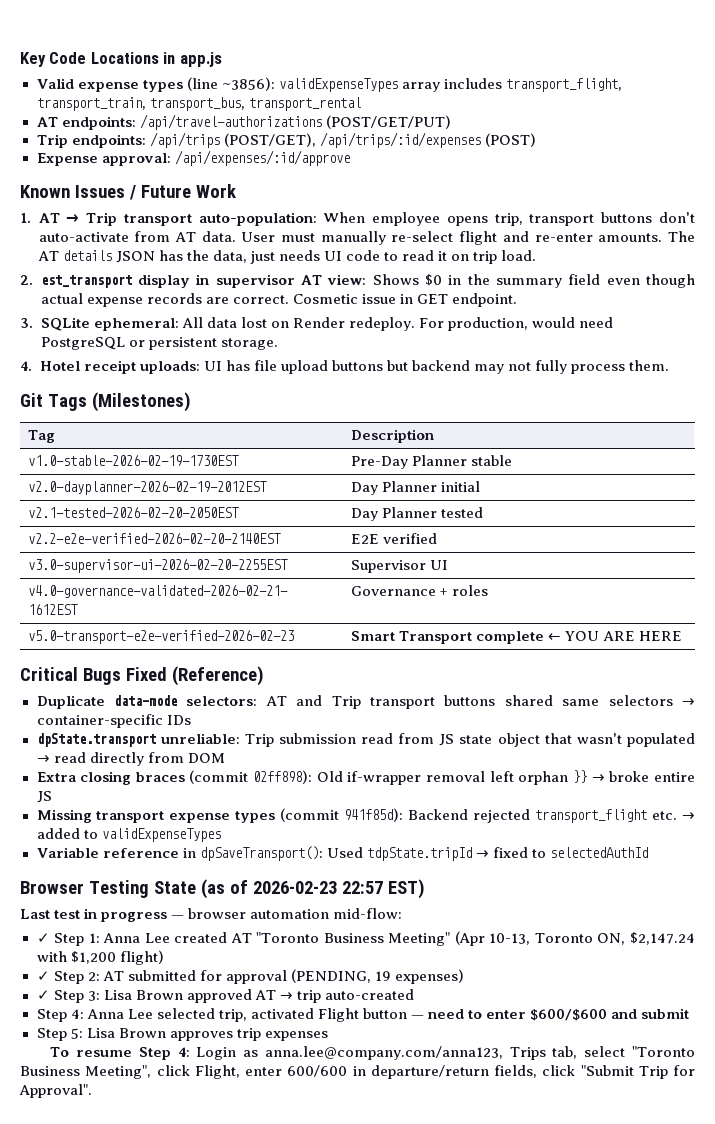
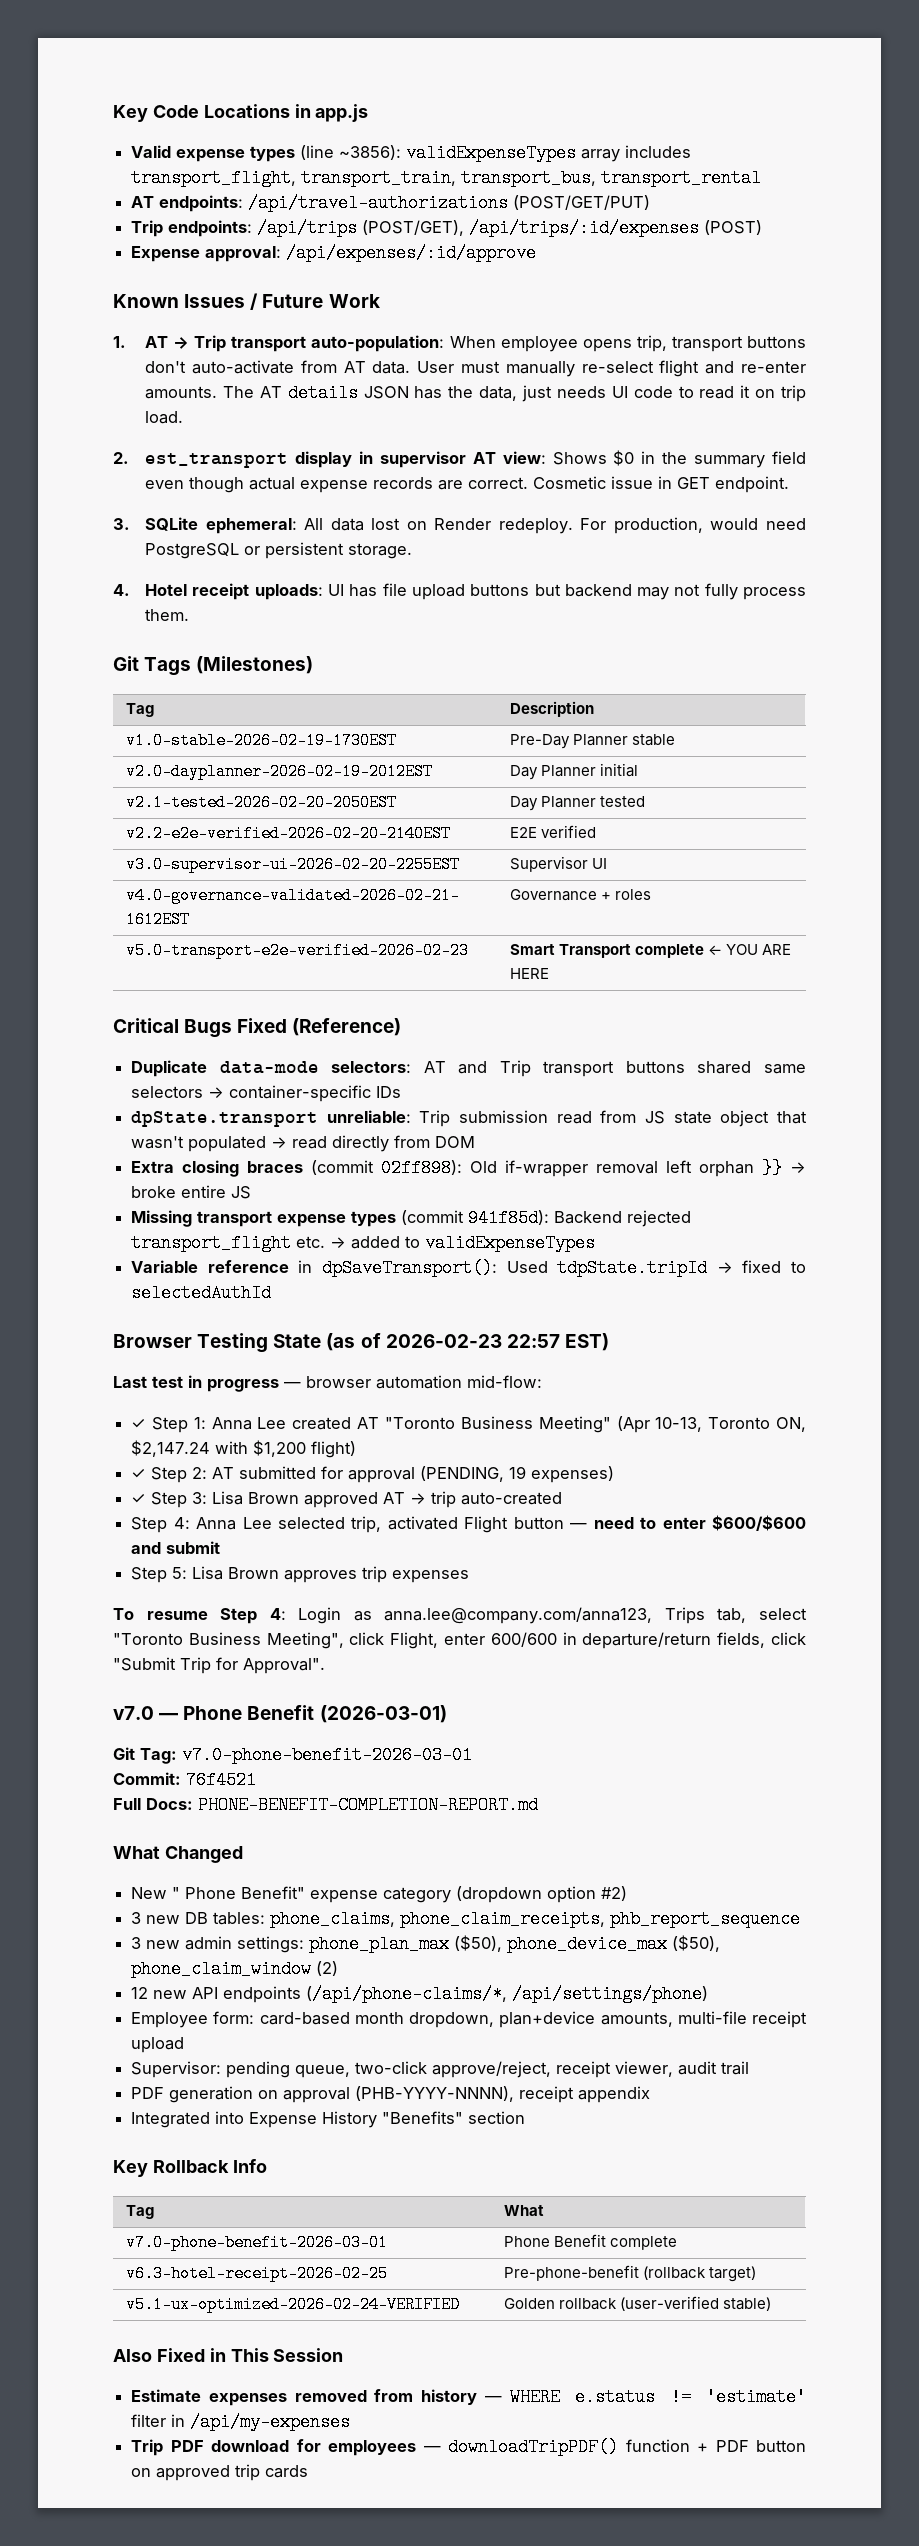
+ v7.0 — Phone Benefit (2026-03-01)
+ Git Tag: v7.0-phone-benefit-2026-03-01
+ Commit: 76f4521
+ Full Docs: PHONE-BENEFIT-COMPLETION-REPORT.md
+ What Changed
+ New " Phone Benefit" expense category (dropdown option #2)
+ 3 new DB tables: phone_claims, phone_claim_receipts, phb_report_sequence
+ 3 new admin settings: phone_plan_max ($50), phone_device_max ($50), phone_claim_window (2)
+ 12 new API endpoints (/api/phone-claims/*, /api/settings/phone)
+ Employee form: card-based month dropdown, plan+device amounts, multi-file receipt upload
+ Supervisor: pending queue, two-click approve/reject, receipt viewer, audit trail
+ PDF generation on approval (PHB-YYYY-NNNN), receipt appendix
+ Integrated into Expense History "Benefits" section
+ Key Rollback Info
+ Tag | What
+ v7.0-phone-benefit-2026-03-01 | Phone Benefit complete
+ v6.3-hotel-receipt-2026-02-25 | Pre-phone-benefit (rollback target)
+ v5.1-ux-optimized-2026-02-24-VERIFIED | Golden rollback (user-verified stable)
+ Also Fixed in This Session
+ Estimate expenses removed from history — WHERE e.status != 'estimate' filter in /api/my-expenses
+ Trip PDF download for employees — downloadTripPDF() function + PDF button on approved trip cards

